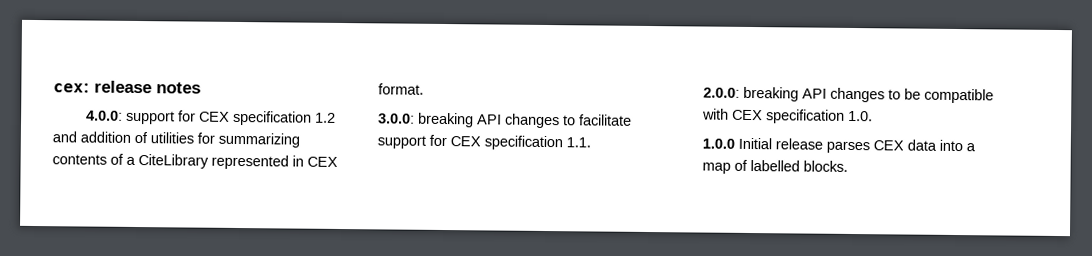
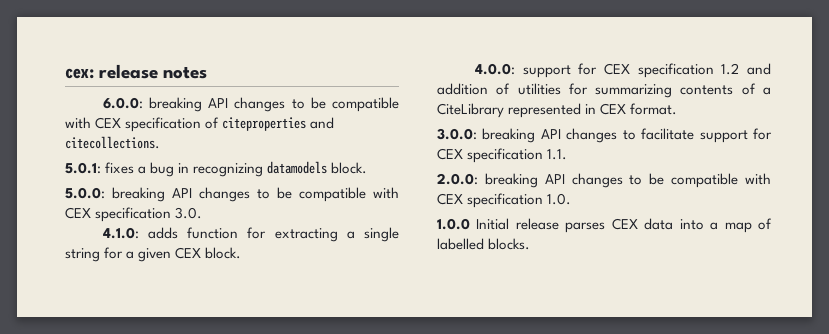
+ 6.0.0: breaking API changes to be compatible with CEX specification of citeproperties and citecollections.
+ 5.0.1: fixes a bug in recognizing datamodels block.
+ 5.0.0: breaking API changes to be compatible with CEX specification 3.0.
+ 4.1.0: adds function for extracting a single string for a given CEX block.

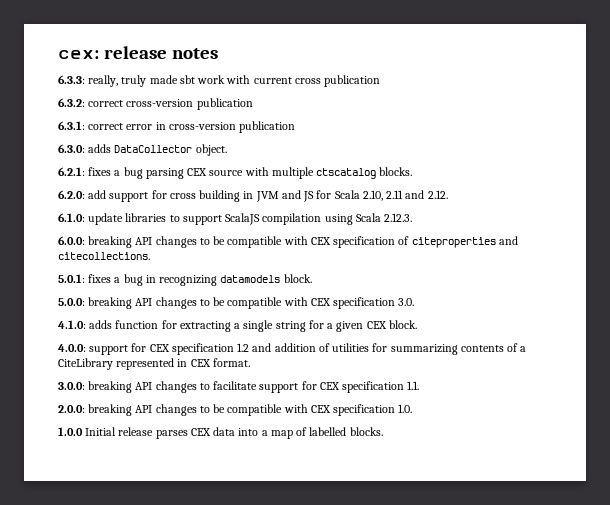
+ 6.3.3: really, truly made sbt work with current cross publication
+ 6.3.2: correct cross-version publication
+ 6.3.1: correct error in cross-version publication
+ 6.3.0: adds DataCollector object.
+ 6.2.1: fixes a bug parsing CEX source with multiple ctscatalog blocks.
+ 6.2.0: add support for cross building in JVM and JS for Scala 2.10, 2.11 and 2.12.
+ 6.1.0: update libraries to support ScalaJS compilation using Scala 2.12.3.

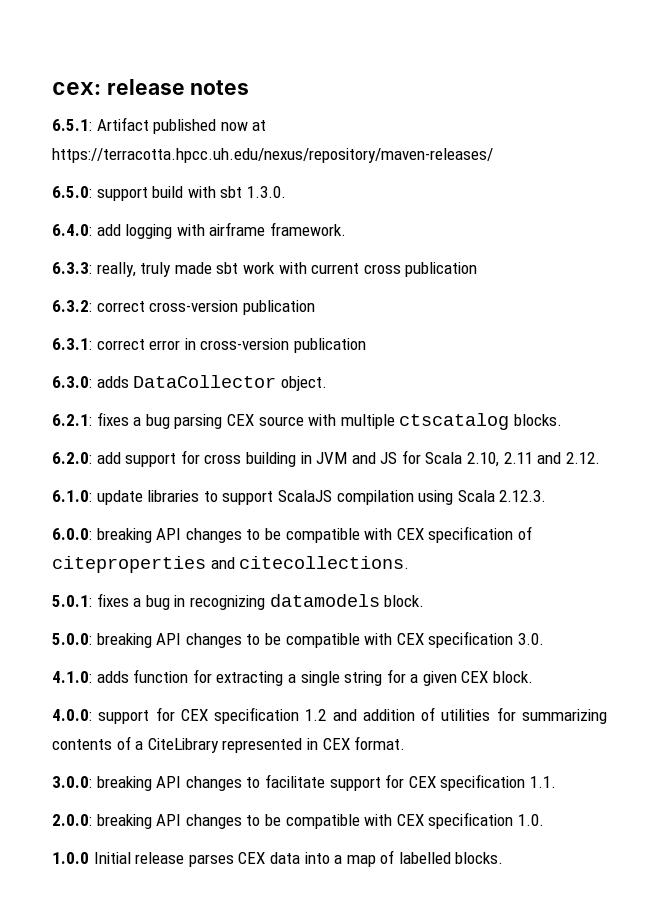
+ 6.5.1: Artifact published now at https://terracotta.hpcc.uh.edu/nexus/repository/maven-releases/
+ 6.5.0: support build with sbt 1.3.0.
+ 6.4.0: add logging with airframe framework.

